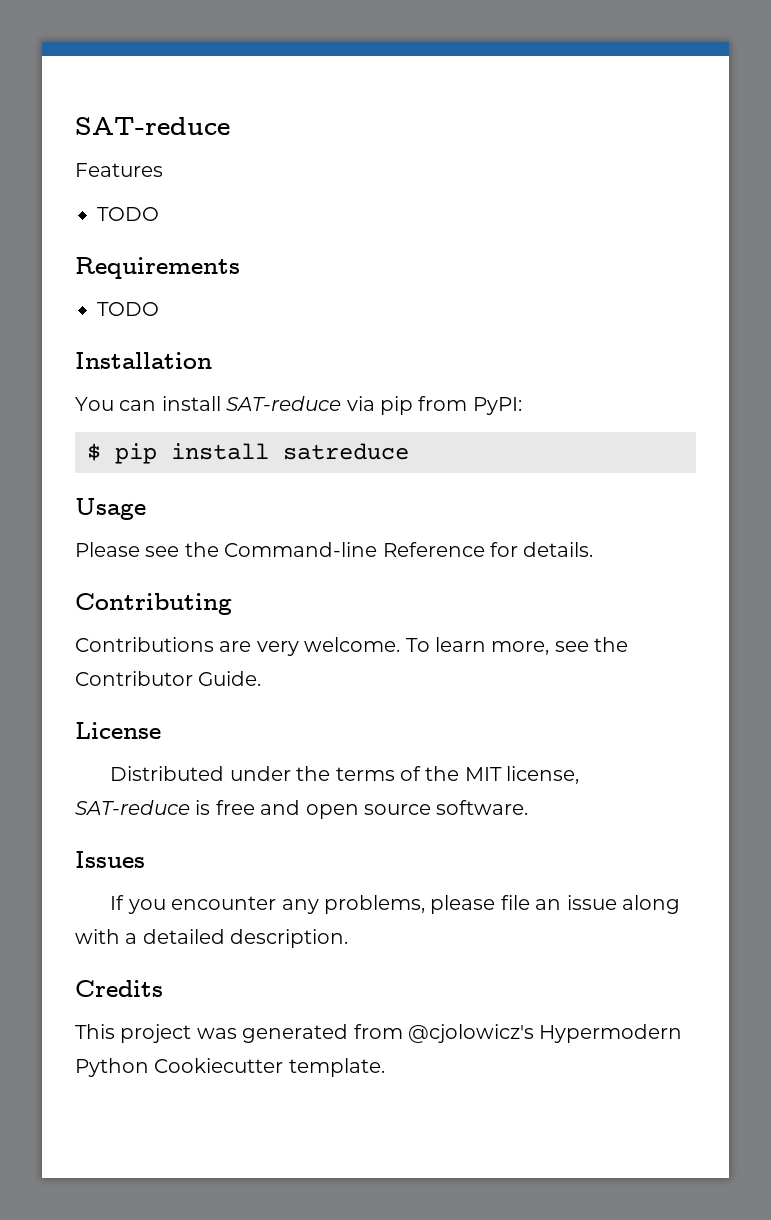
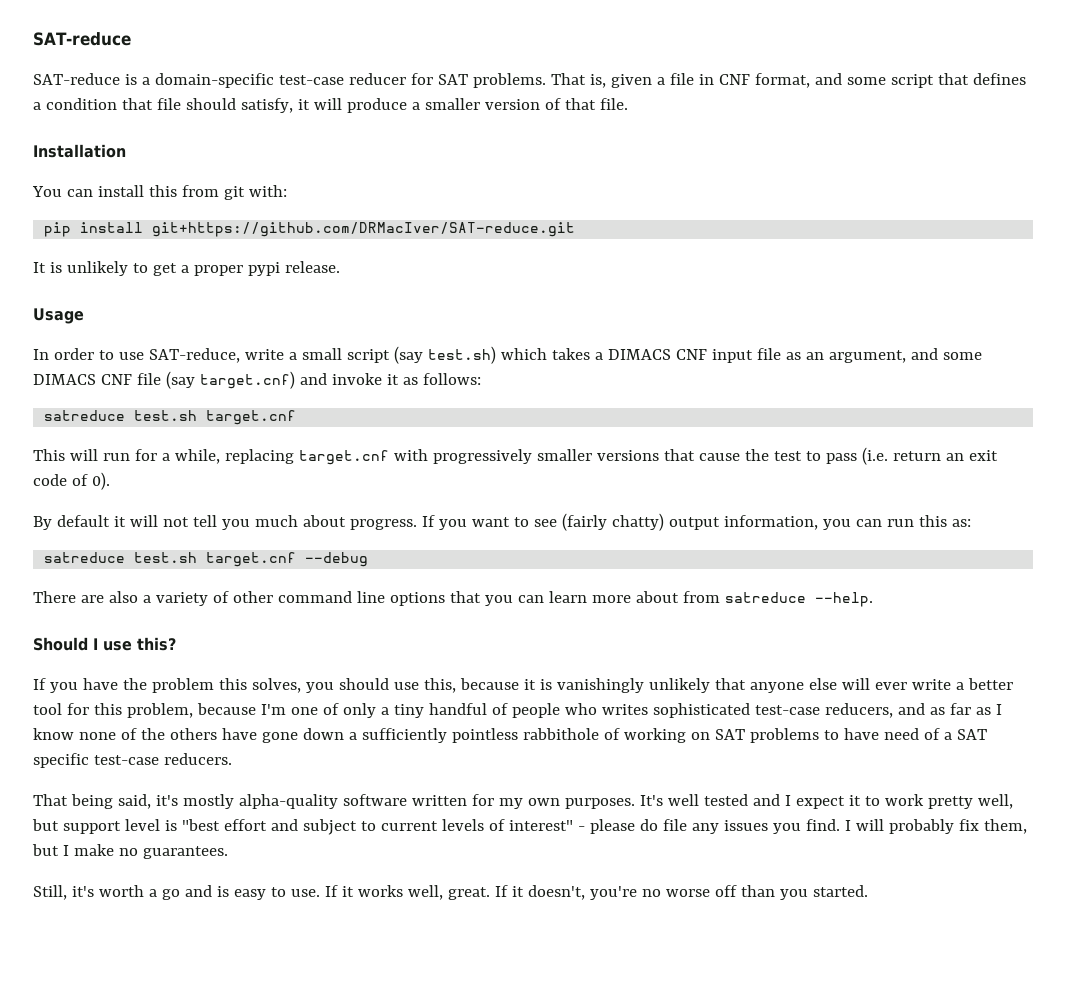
- Features
- TODO
- Requirements
- TODO
+ SAT-reduce is a domain-specific test-case reducer for SAT problems. That is, given a file in CNF format, and some script that defines a condition that file should satisfy, it will produce a smaller version of that file.
  Installation
- You can install SAT-reduce via pip from PyPI:
- $ pip install satreduce
+ You can install this from git with:
+ pip install git+https://github.com/DRMacIver/SAT-reduce.git
+ It is unlikely to get a proper pypi release.
  Usage
- Please see the Command-line Reference for details.
- Contributing
- Contributions are very welcome. To learn more, see the Contributor Guide.
- License
- Distributed under the terms of the MIT license, SAT-reduce is free and open source software.
- Issues
- If you encounter any problems, please file an issue along with a detailed description.
- Credits
- This project was generated from @cjolowicz's Hypermodern Python Cookiecutter template.
+ In order to use SAT-reduce, write a small script (say test.sh) which takes a DIMACS CNF input file as an argument, and some DIMACS CNF file (say target.cnf) and invoke it as follows:
+ satreduce test.sh target.cnf
+ This will run for a while, replacing target.cnf with progressively smaller versions that cause the test to pass (i.e. return an exit code of 0).
+ By default it will not tell you much about progress. If you want to see (fairly chatty) output information, you can run this as:
+ satreduce test.sh target.cnf --debug
+ There are also a variety of other command line options that you can learn more about from satreduce --help.
+ Should I use this?
+ If you have the problem this solves, you should use this, because it is vanishingly unlikely that anyone else will ever write a better tool for this problem, because I'm one of only a tiny handful of people who writes sophisticated test-case reducers, and as far as I know none of the others have gone down a sufficiently pointless rabbithole of working on SAT problems to have need of a SAT specific test-case reducers.
+ That being said, it's mostly alpha-quality software written for my own purposes. It's well tested and I expect it to work pretty well, but support level is "best effort and subject to current levels of interest" - please do file any issues you find. I will probably fix them, but I make no guarantees.
+ Still, it's worth a go and is easy to use. If it works well, great. If it doesn't, you're no worse off than you started.

